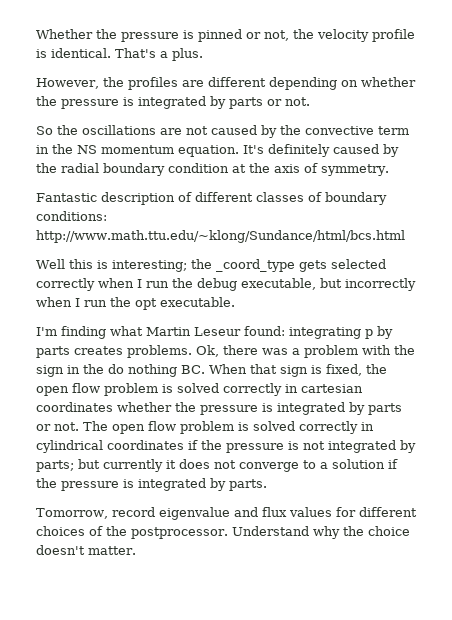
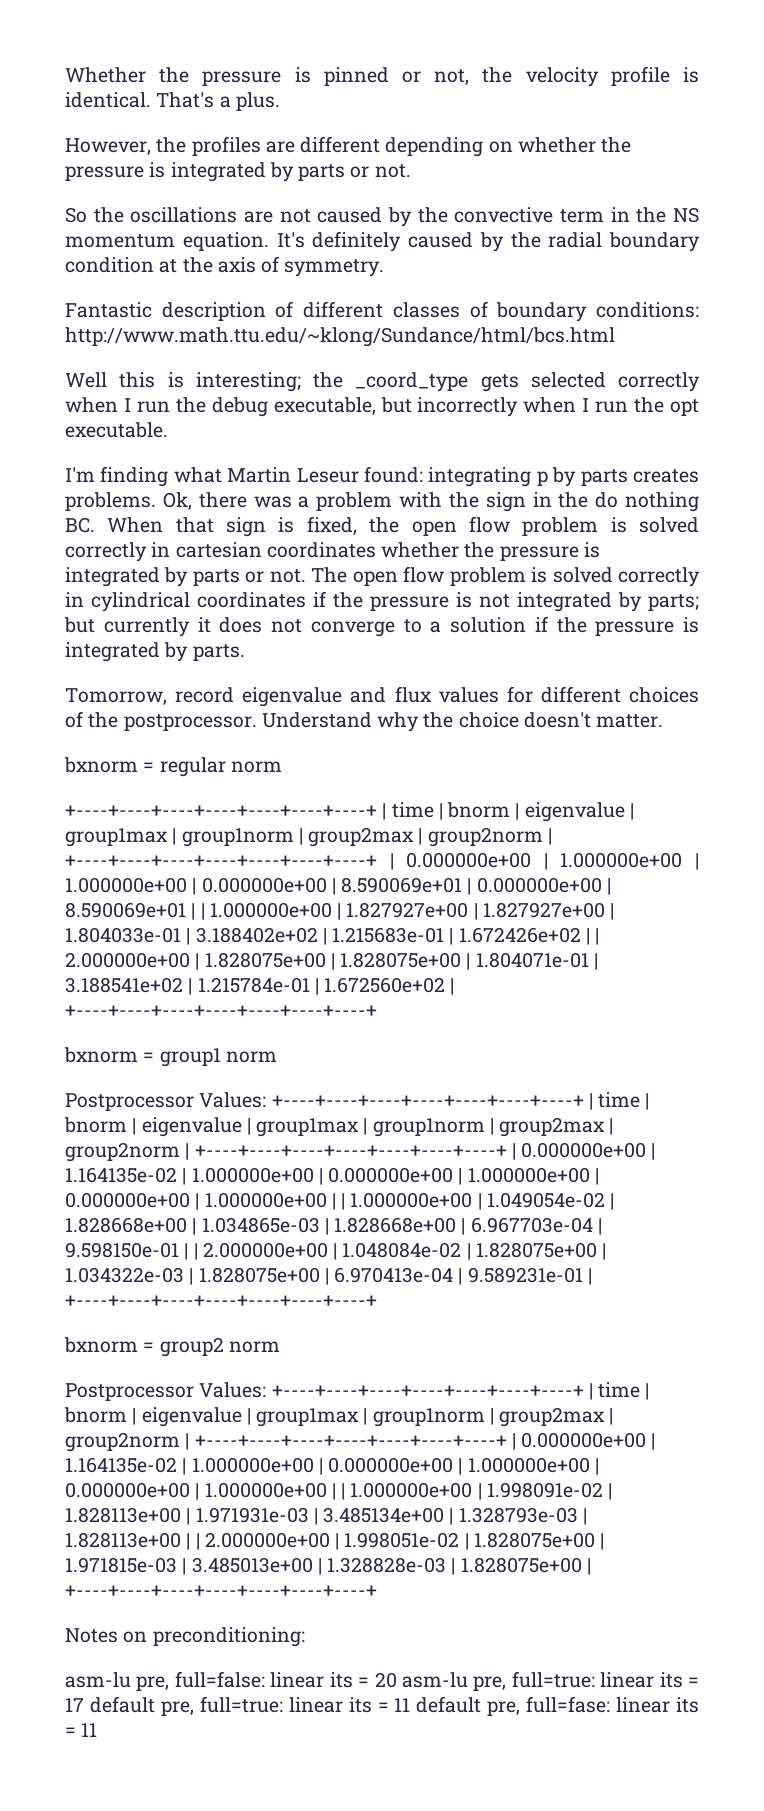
+ bxnorm = regular norm
+ +----+----+----+----+----+----+----+ | time | bnorm | eigenvalue | group1max | group1norm | group2max | group2norm | +----+----+----+----+----+----+----+ | 0.000000e+00 | 1.000000e+00 | 1.000000e+00 | 0.000000e+00 | 8.590069e+01 | 0.000000e+00 | 8.590069e+01 | | 1.000000e+00 | 1.827927e+00 | 1.827927e+00 | 1.804033e-01 | 3.188402e+02 | 1.215683e-01 | 1.672426e+02 | | 2.000000e+00 | 1.828075e+00 | 1.828075e+00 | 1.804071e-01 | 3.188541e+02 | 1.215784e-01 | 1.672560e+02 | +----+----+----+----+----+----+----+
+ bxnorm = group1 norm
+ Postprocessor Values: +----+----+----+----+----+----+----+ | time | bnorm | eigenvalue | group1max | group1norm | group2max | group2norm | +----+----+----+----+----+----+----+ | 0.000000e+00 | 1.164135e-02 | 1.000000e+00 | 0.000000e+00 | 1.000000e+00 | 0.000000e+00 | 1.000000e+00 | | 1.000000e+00 | 1.049054e-02 | 1.828668e+00 | 1.034865e-03 | 1.828668e+00 | 6.967703e-04 | 9.598150e-01 | | 2.000000e+00 | 1.048084e-02 | 1.828075e+00 | 1.034322e-03 | 1.828075e+00 | 6.970413e-04 | 9.589231e-01 | +----+----+----+----+----+----+----+
+ bxnorm = group2 norm
+ Postprocessor Values: +----+----+----+----+----+----+----+ | time | bnorm | eigenvalue | group1max | group1norm | group2max | group2norm | +----+----+----+----+----+----+----+ | 0.000000e+00 | 1.164135e-02 | 1.000000e+00 | 0.000000e+00 | 1.000000e+00 | 0.000000e+00 | 1.000000e+00 | | 1.000000e+00 | 1.998091e-02 | 1.828113e+00 | 1.971931e-03 | 3.485134e+00 | 1.328793e-03 | 1.828113e+00 | | 2.000000e+00 | 1.998051e-02 | 1.828075e+00 | 1.971815e-03 | 3.485013e+00 | 1.328828e-03 | 1.828075e+00 | +----+----+----+----+----+----+----+
+ Notes on preconditioning:
+ asm-lu pre, full=false: linear its = 20 asm-lu pre, full=true: linear its = 17 default pre, full=true: linear its = 11 default pre, full=fase: linear its = 11

